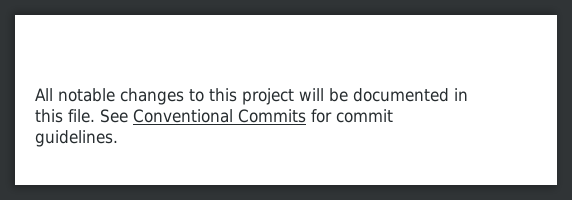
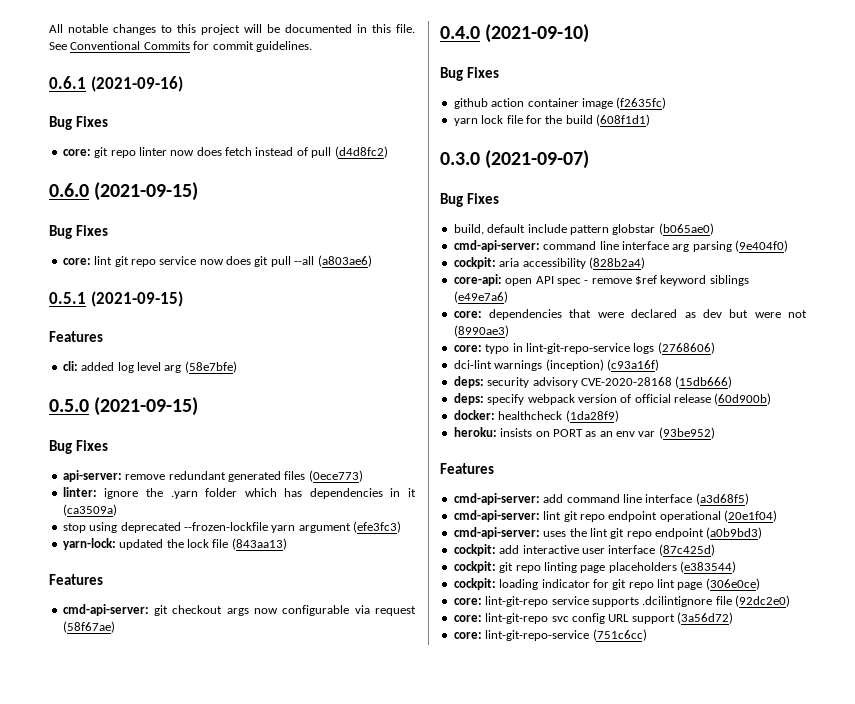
+ 0.6.1 (2021-09-16)
+ Bug Fixes
+ core: git repo linter now does fetch instead of pull (d4d8fc2)
+ 0.6.0 (2021-09-15)
+ Bug Fixes
+ core: lint git repo service now does git pull --all (a803ae6)
+ 0.5.1 (2021-09-15)
+ Features
+ cli: added log level arg (58e7bfe)
+ 0.5.0 (2021-09-15)
+ Bug Fixes
+ api-server: remove redundant generated files (0ece773)
+ linter: ignore the .yarn folder which has dependencies in it (ca3509a)
+ stop using deprecated --frozen-lockfile yarn argument (efe3fc3)
+ yarn-lock: updated the lock file (843aa13)
+ Features
+ cmd-api-server: git checkout args now configurable via request (58f67ae)
+ 0.4.0 (2021-09-10)
+ Bug Fixes
+ github action container image (f2635fc)
+ yarn lock file for the build (608f1d1)
+ 0.3.0 (2021-09-07)
+ Bug Fixes
+ build, default include pattern globstar (b065ae0)
+ cmd-api-server: command line interface arg parsing (9e404f0)
+ cockpit: aria accessibility (828b2a4)
+ core-api: open API spec - remove $ref keyword siblings (e49e7a6)
+ core: dependencies that were declared as dev but were not (8990ae3)
+ core: typo in lint-git-repo-service logs (2768606)
+ dci-lint warnings (inception) (c93a16f)
+ deps: security advisory CVE-2020-28168 (15db666)
+ deps: specify webpack version of official release (60d900b)
+ docker: healthcheck (1da28f9)
+ heroku: insists on PORT as an env var (93be952)
+ Features
+ cmd-api-server: add command line interface (a3d68f5)
+ cmd-api-server: lint git repo endpoint operational (20e1f04)
+ cmd-api-server: uses the lint git repo endpoint (a0b9bd3)
+ cockpit: add interactive user interface (87c425d)
+ cockpit: git repo linting page placeholders (e383544)
+ cockpit: loading indicator for git repo lint page (306e0ce)
+ core: lint-git-repo service supports .dcilintignore file (92dc2e0)
+ core: lint-git-repo svc config URL support (3a56d72)
+ core: lint-git-repo-service (751c6cc)

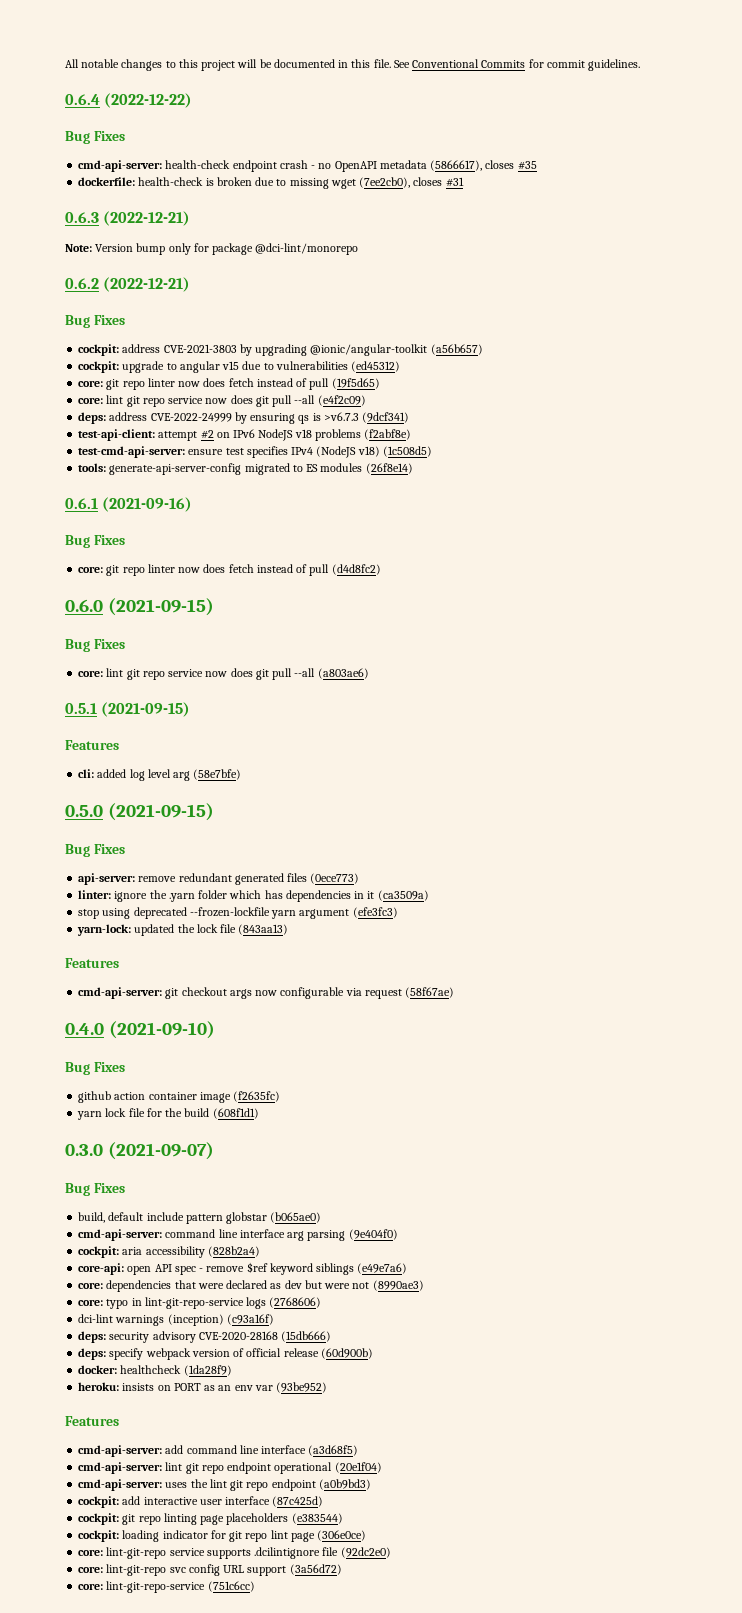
+ 0.6.4 (2022-12-22)
+ Bug Fixes
+ cmd-api-server: health-check endpoint crash - no OpenAPI metadata (5866617), closes #35
+ dockerfile: health-check is broken due to missing wget (7ee2cb0), closes #31
+ 0.6.3 (2022-12-21)
+ Note: Version bump only for package @dci-lint/monorepo
+ 0.6.2 (2022-12-21)
+ Bug Fixes
+ cockpit: address CVE-2021-3803 by upgrading @ionic/angular-toolkit (a56b657)
+ cockpit: upgrade to angular v15 due to vulnerabilities (ed45312)
+ core: git repo linter now does fetch instead of pull (19f5d65)
+ core: lint git repo service now does git pull --all (e4f2c09)
+ deps: address CVE-2022-24999 by ensuring qs is >v6.7.3 (9dcf341)
+ test-api-client: attempt #2 on IPv6 NodeJS v18 problems (f2abf8e)
+ test-cmd-api-server: ensure test specifies IPv4 (NodeJS v18) (1c508d5)
+ tools: generate-api-server-config migrated to ES modules (26f8e14)

